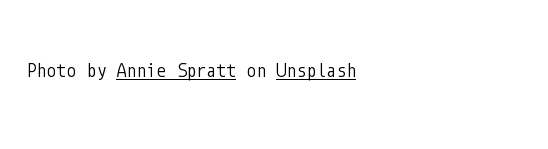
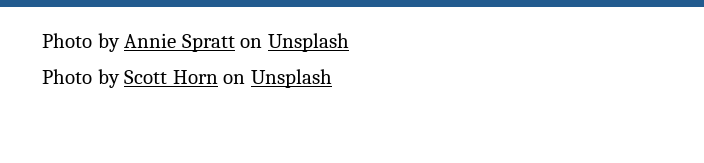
+ Photo by Scott Horn on Unsplash

